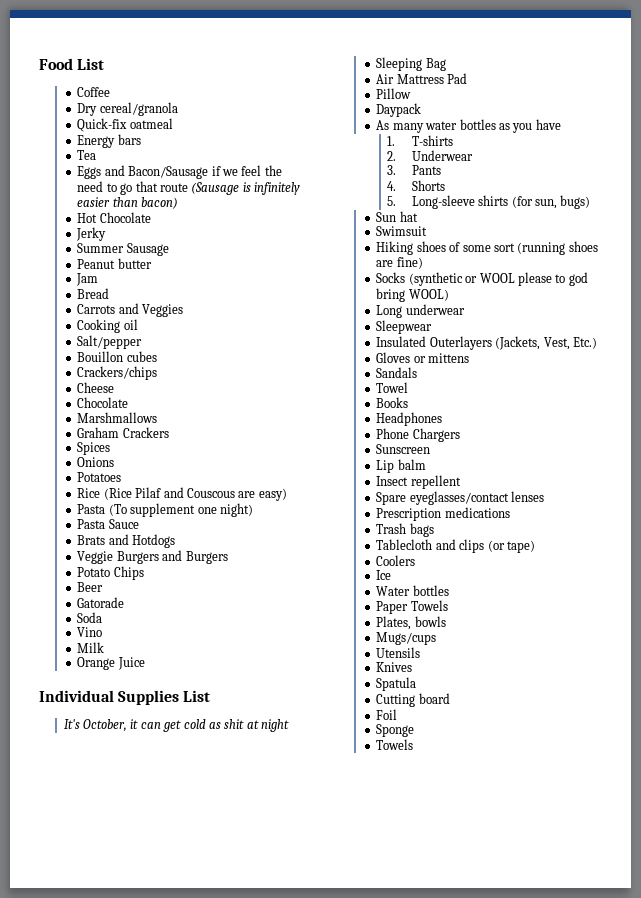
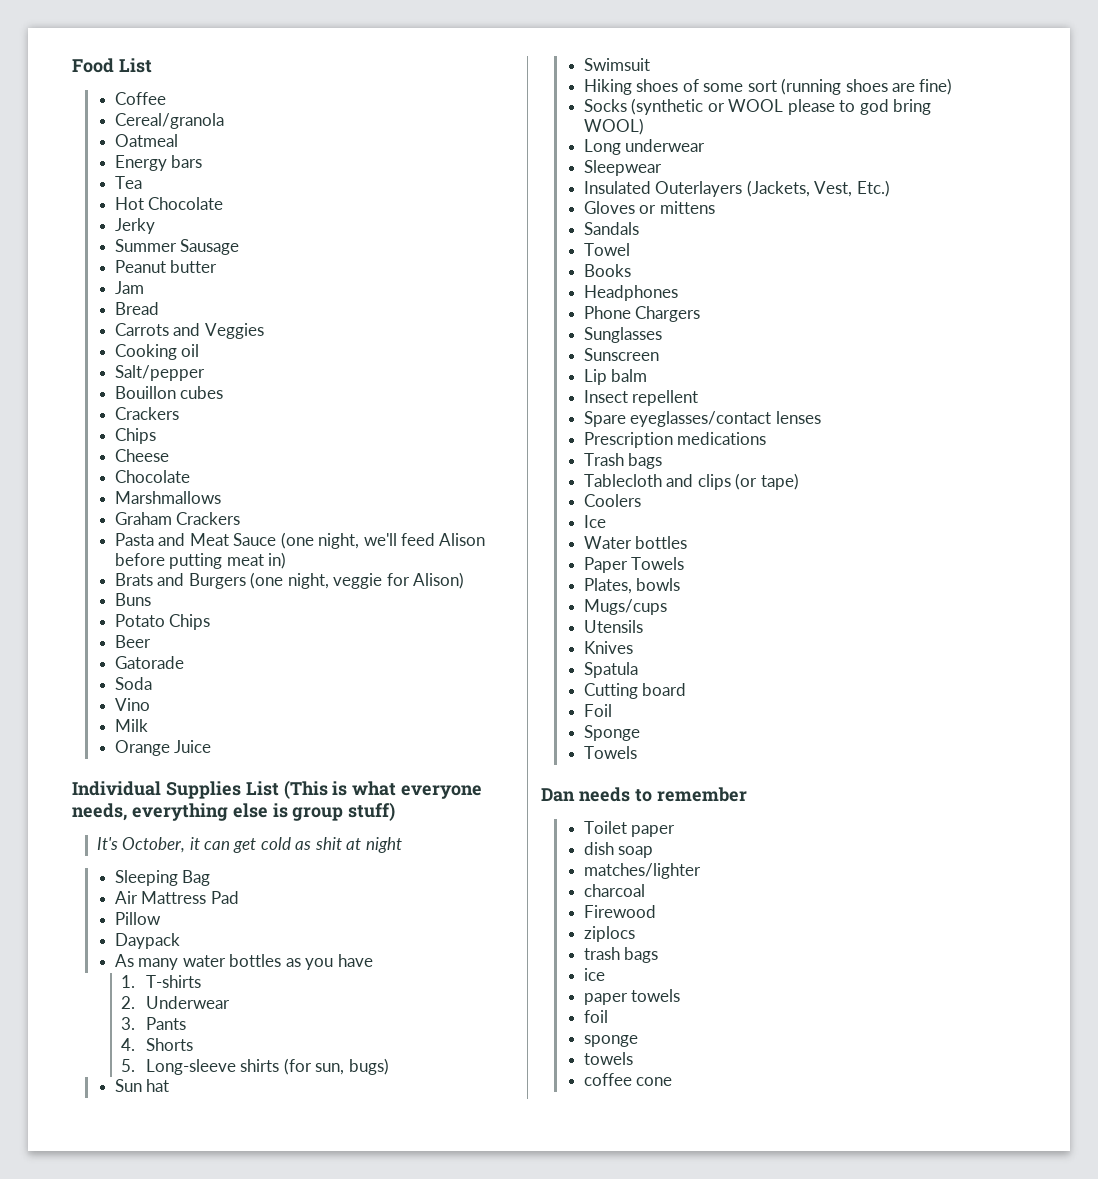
- Dry cereal/granola
- Quick-fix oatmeal
+ Cereal/granola
+ Oatmeal
- Eggs and Bacon/Sausage if we feel the need to go that route (Sausage is infinitely easier than bacon)
  Bouillon cubes
- Crackers/chips
+ Crackers
+ Chips
- Spices
- Onions
- Potatoes
- Rice (Rice Pilaf and Couscous are easy)
- Pasta (To supplement one night)
- Pasta Sauce
- Brats and Hotdogs
- Veggie Burgers and Burgers
+ Pasta and Meat Sauce (one night, we'll feed Alison before putting meat in)
+ Brats and Burgers (one night, veggie for Alison)
+ Buns
- Individual Supplies List
+ Individual Supplies List (This is what everyone needs, everything else is group stuff)
+ Sunglasses
+ Dan needs to remember
+ Toilet paper
+ dish soap
+ matches/lighter
+ charcoal
+ Firewood
+ ziplocs
+ trash bags
+ ice
+ paper towels
+ foil
+ sponge
+ towels
+ coffee cone

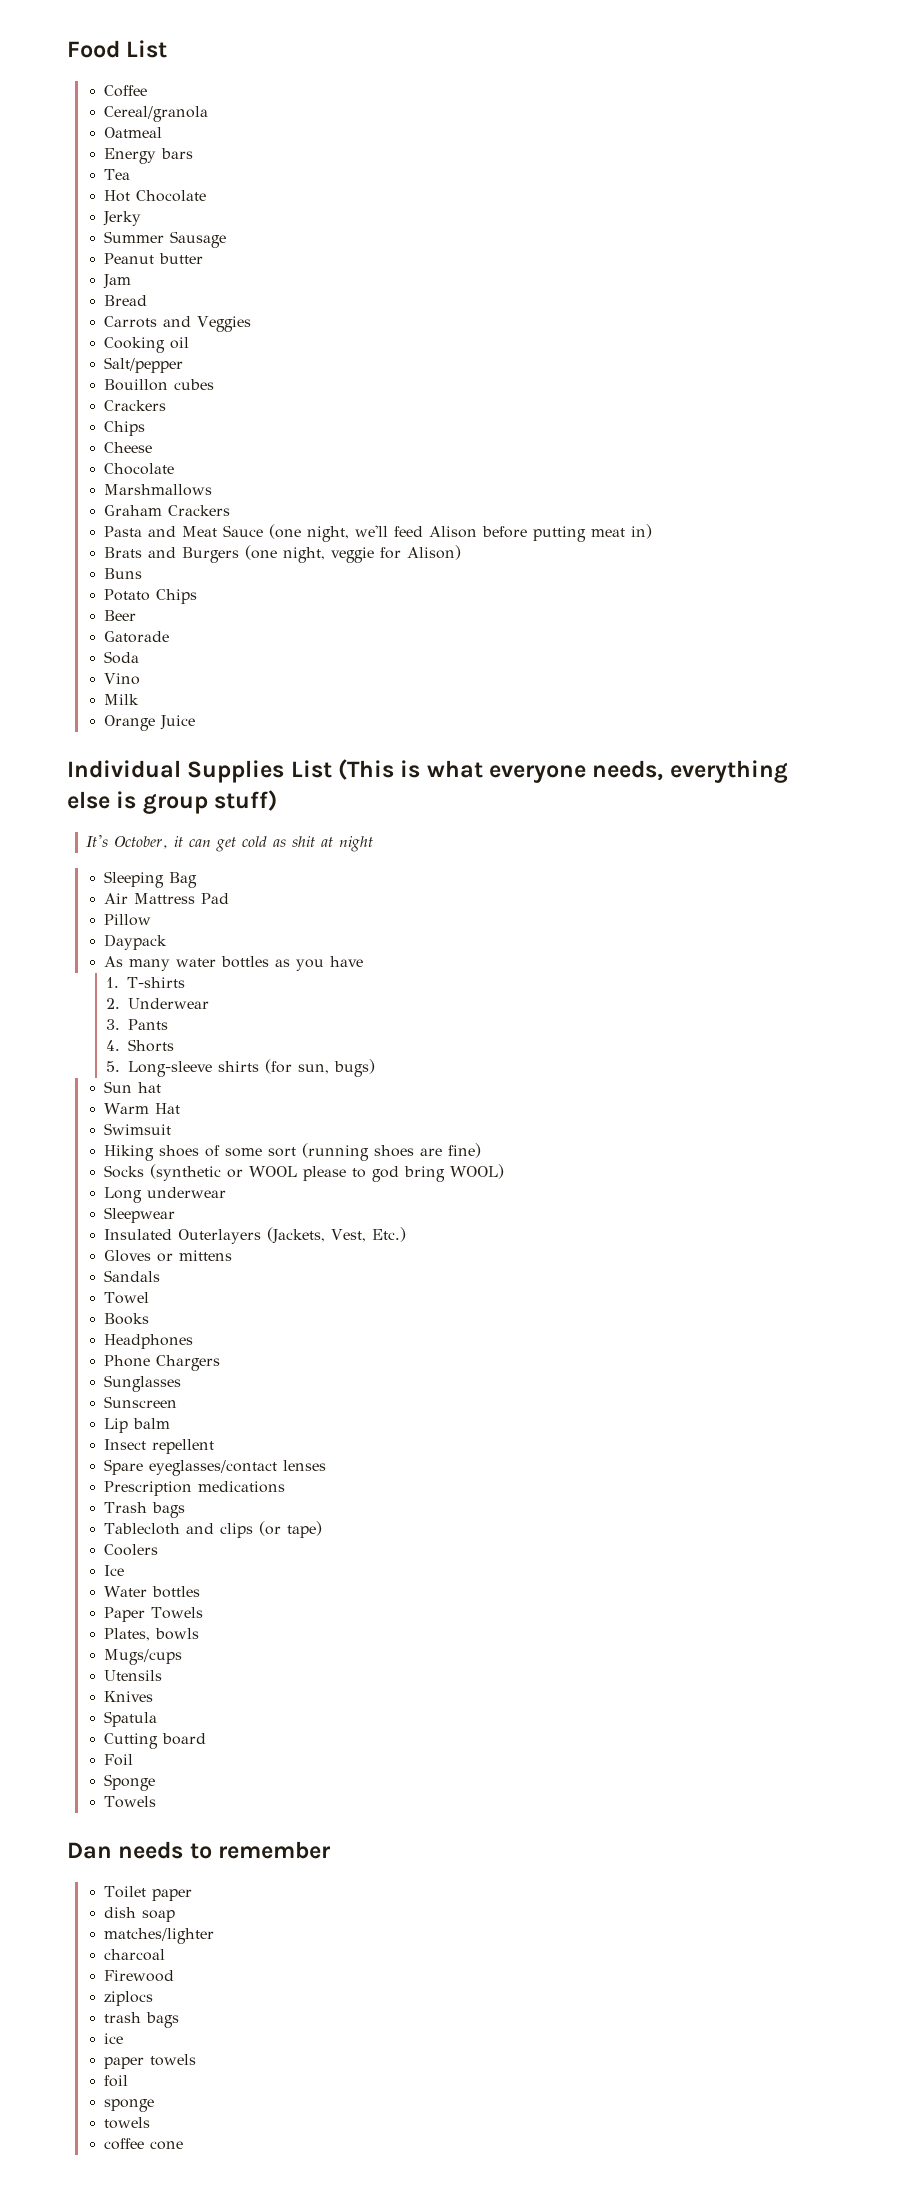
+ Warm Hat

